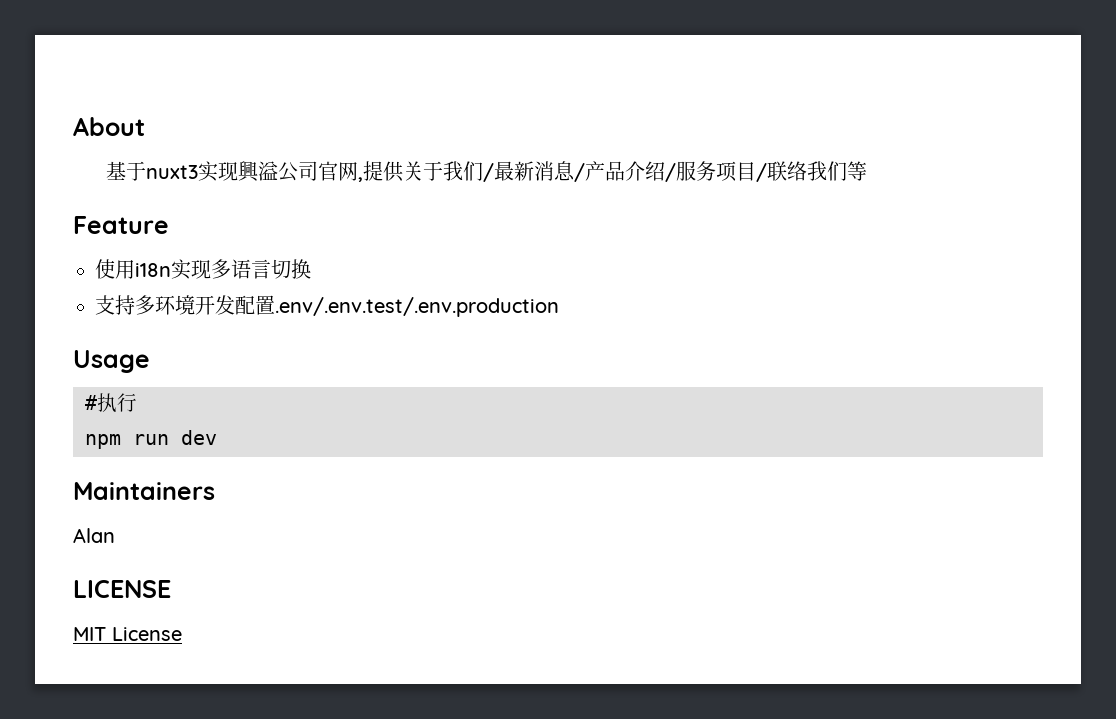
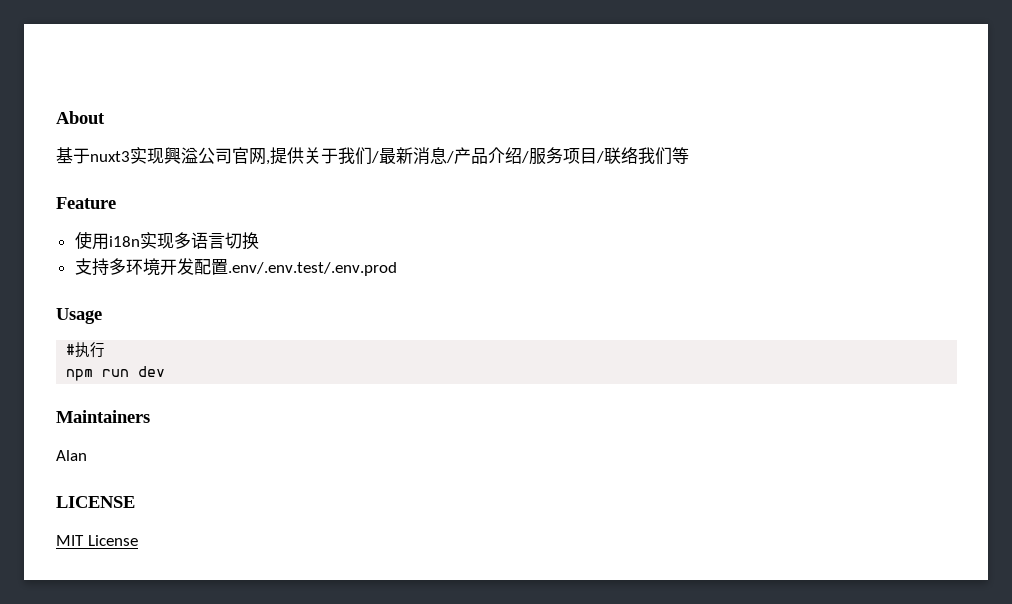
- 支持多环境开发配置.env/.env.test/.env.production
+ 支持多环境开发配置.env/.env.test/.env.prod

